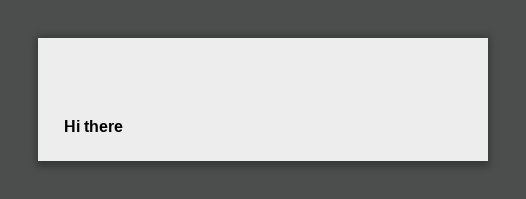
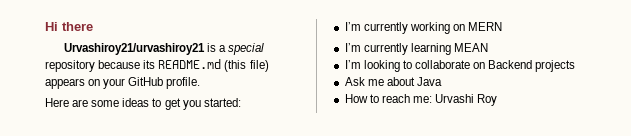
+ Urvashiroy21/urvashiroy21 is a special repository because its README.md (this file) appears on your GitHub profile.
+ Here are some ideas to get you started:
+ I’m currently working on MERN
+ I’m currently learning MEAN
+ I’m looking to collaborate on Backend projects
+ Ask me about Java
+ How to reach me: Urvashi Roy

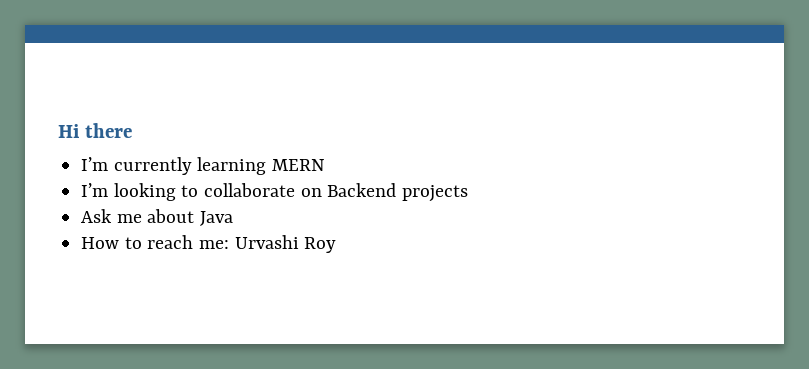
- Urvashiroy21/urvashiroy21 is a special repository because its README.md (this file) appears on your GitHub profile.
- Here are some ideas to get you started:
- I’m currently working on MERN
- I’m currently learning MEAN
+ I’m currently learning MERN

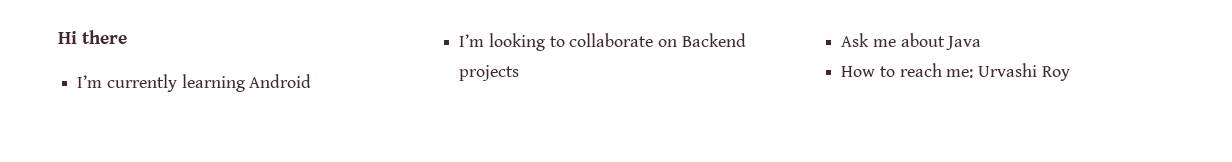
- I’m currently learning MERN
+ I’m currently learning Android

